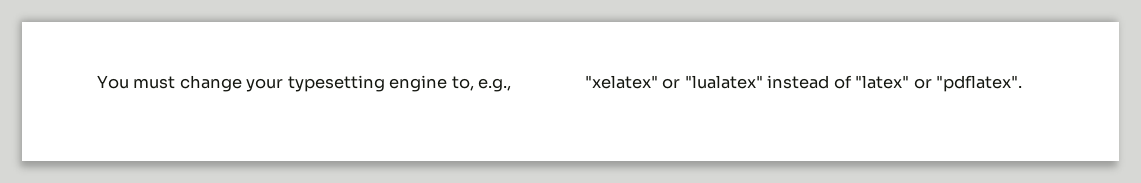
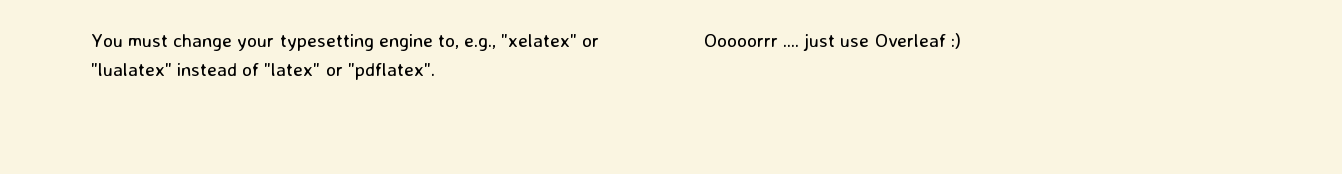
+ Ooooorrr .... just use Overleaf :)

